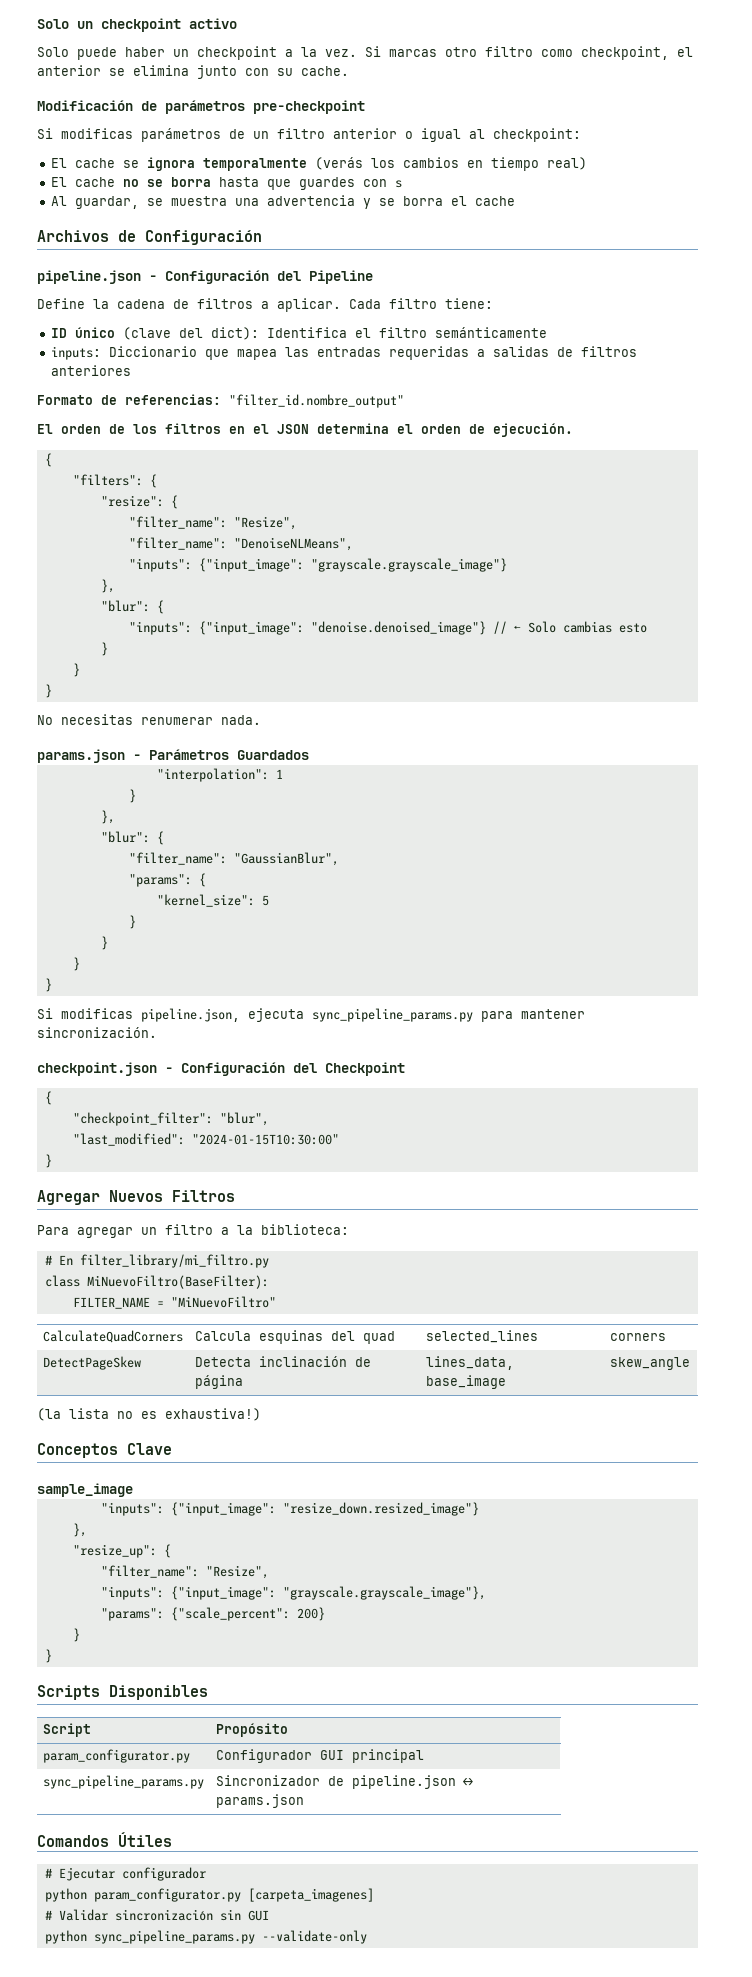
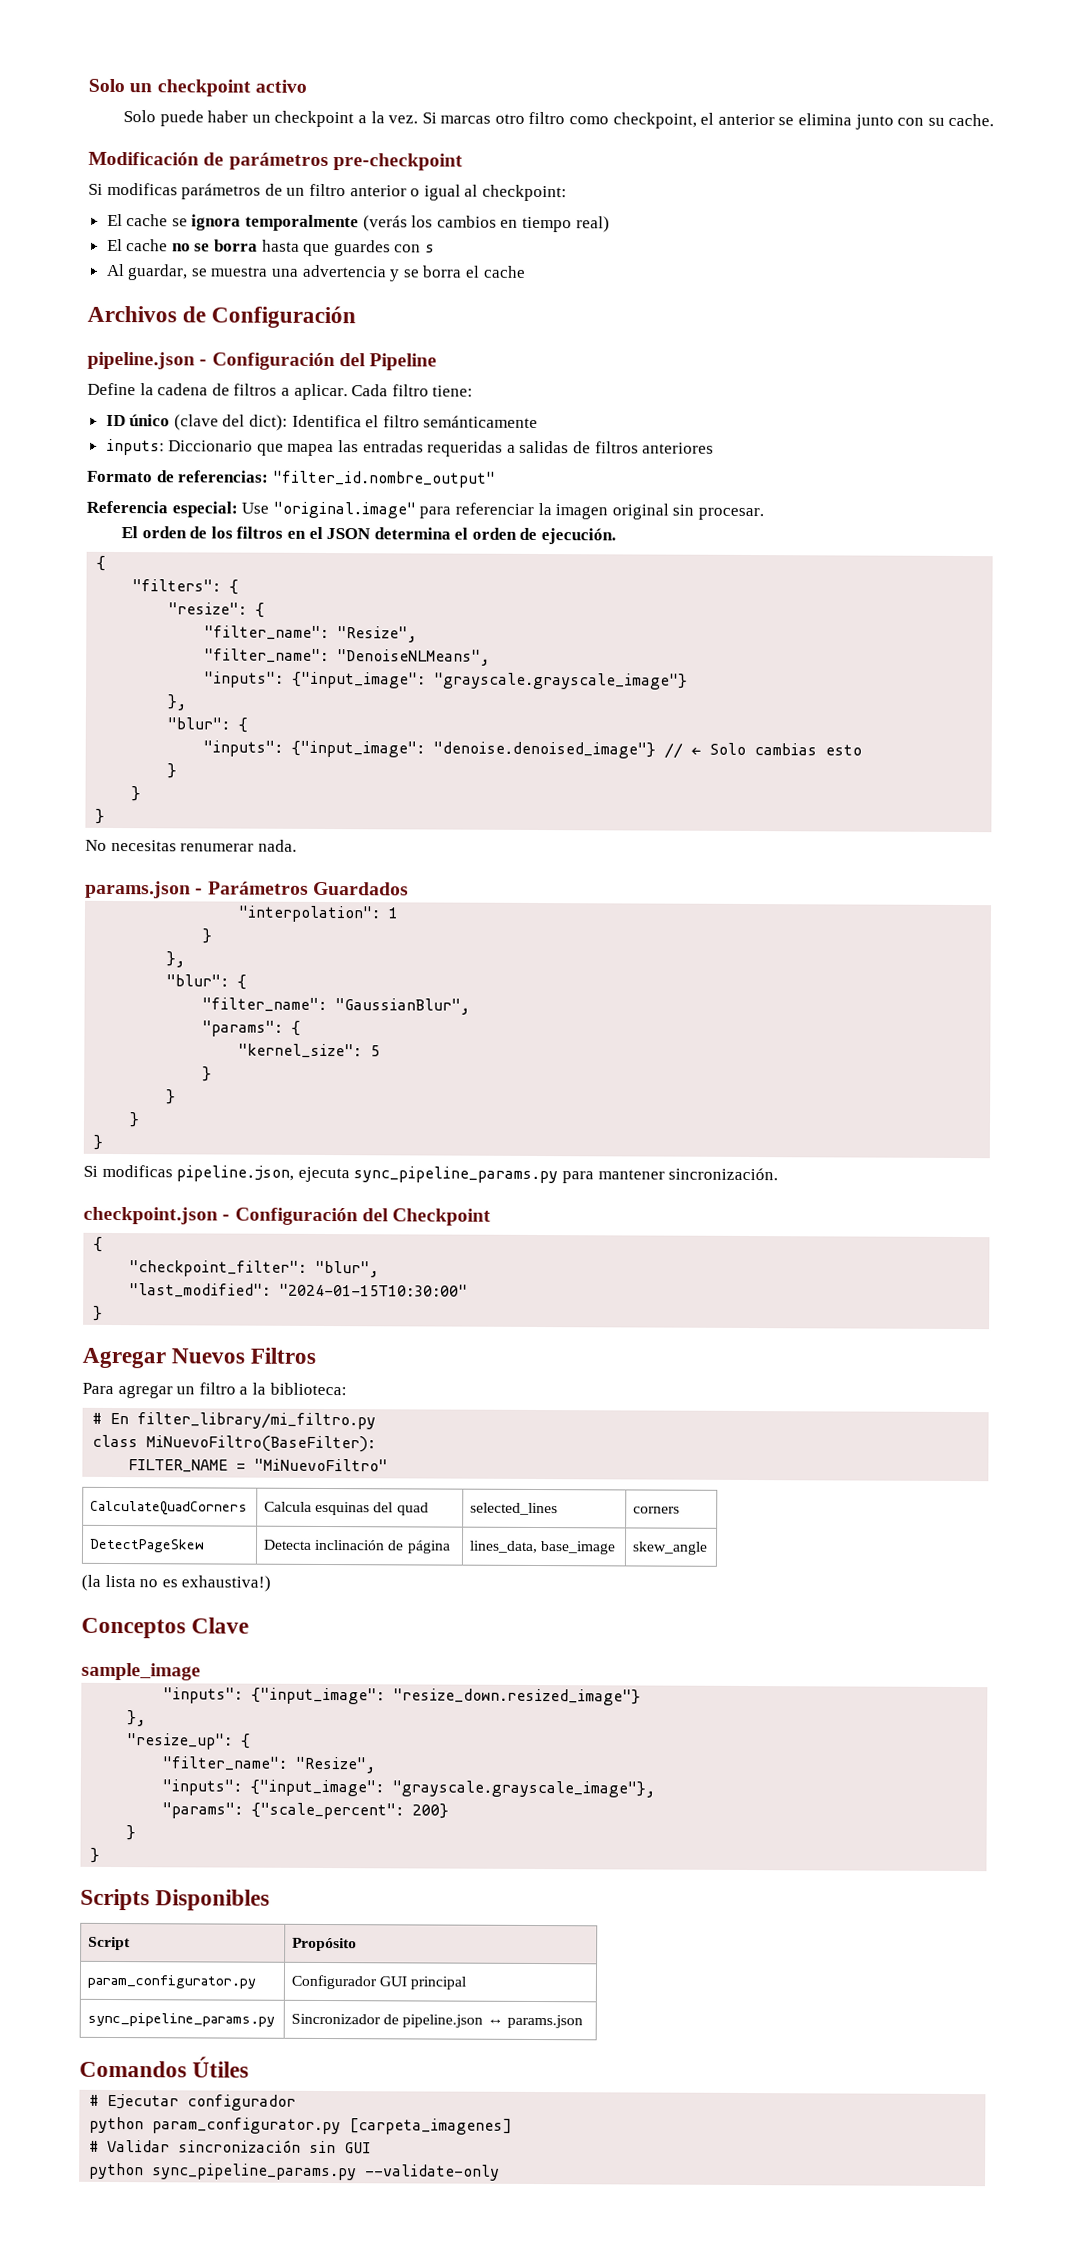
+ Referencia especial: Use "original.image" para referenciar la imagen original sin procesar.

